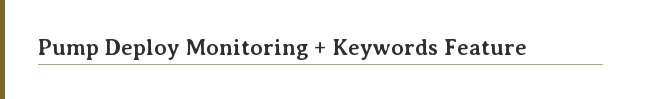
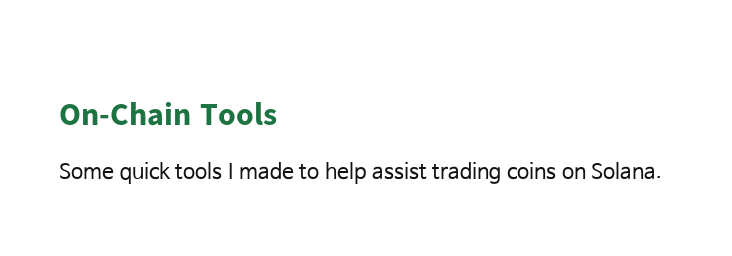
- Pump Deploy Monitoring + Keywords Feature
+ On-Chain Tools
+ Some quick tools I made to help assist trading coins on Solana.

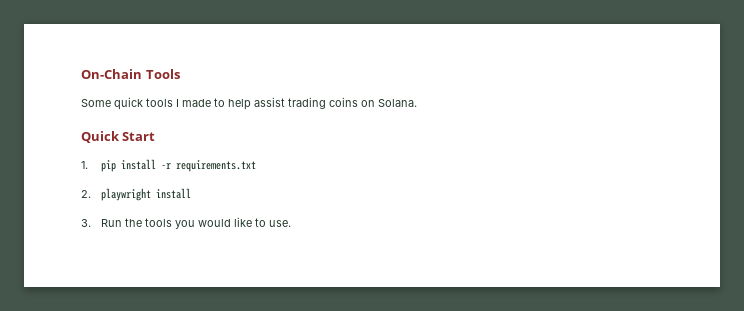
+ Quick Start
+ 1. pip install -r requirements.txt
+ 2. playwright install
+ 3. Run the tools you would like to use.

